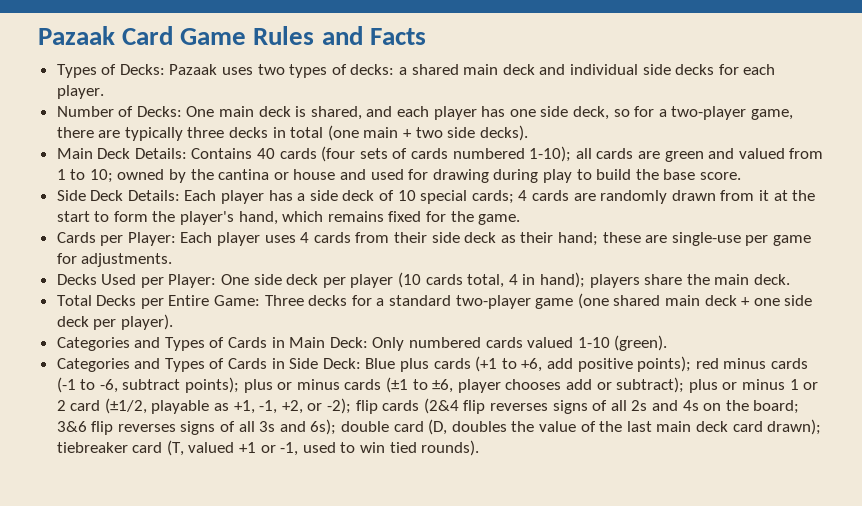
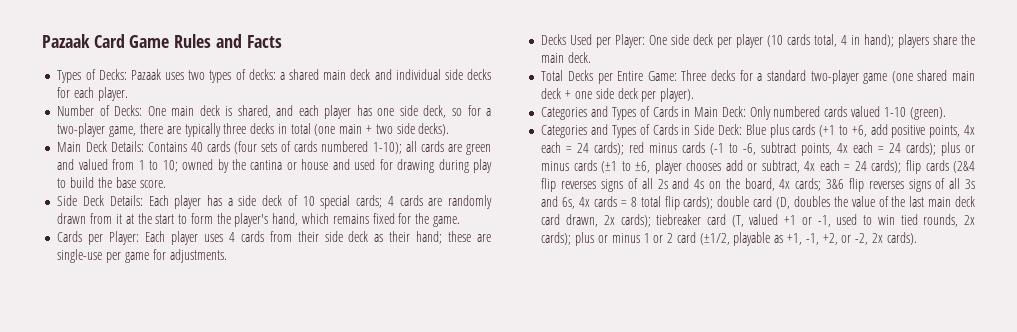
- Categories and Types of Cards in Side Deck: Blue plus cards (+1 to +6, add positive points); red minus cards (-1 to -6, subtract points); plus or minus cards (±1 to ±6, player chooses add or subtract); plus or minus 1 or 2 card (±1/2, playable as +1, -1, +2, or -2); flip cards (2&4 flip reverses signs of all 2s and 4s on the board; 3&6 flip reverses signs of all 3s and 6s); double card (D, doubles the value of the last main deck card drawn); tiebreaker card (T, valued +1 or -1, used to win tied rounds).
+ Categories and Types of Cards in Side Deck: Blue plus cards (+1 to +6, add positive points, 4x each = 24 cards); red minus cards (-1 to -6, subtract points, 4x each = 24 cards); plus or minus cards (±1 to ±6, player chooses add or subtract, 4x each = 24 cards); flip cards (2&4 flip reverses signs of all 2s and 4s on the board, 4x cards; 3&6 flip reverses signs of all 3s and 6s, 4x cards = 8 total flip cards); double card (D, doubles the value of the last main deck card drawn, 2x cards); tiebreaker card (T, valued +1 or -1, used to win tied rounds, 2x cards); plus or minus 1 or 2 card (±1/2, playable as +1, -1, +2, or -2, 2x cards).

